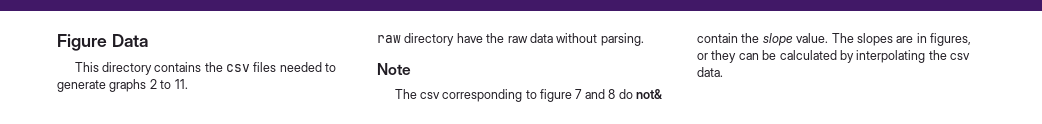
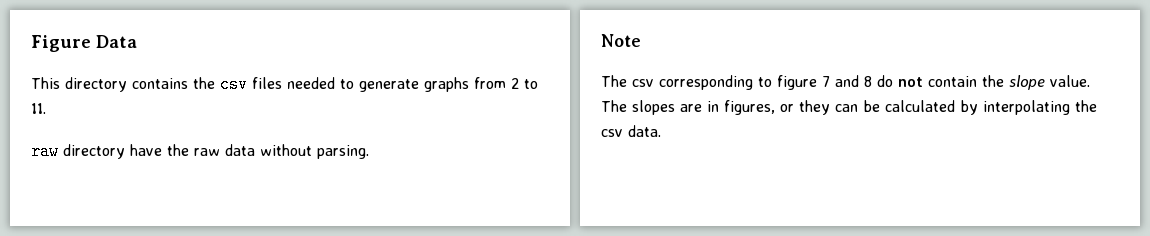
- This directory contains the csv files needed to generate graphs 2 to 11.
+ This directory contains the csv files needed to generate graphs from 2 to 11.
- The csv corresponding to figure 7 and 8 do not& contain the slope value.
+ The csv corresponding to figure 7 and 8 do not contain the slope value.

